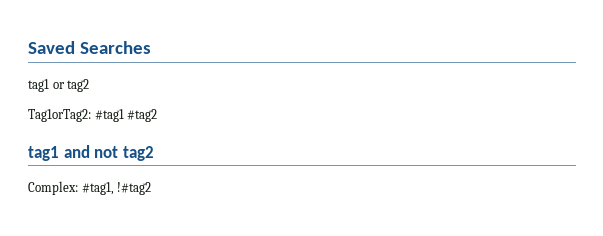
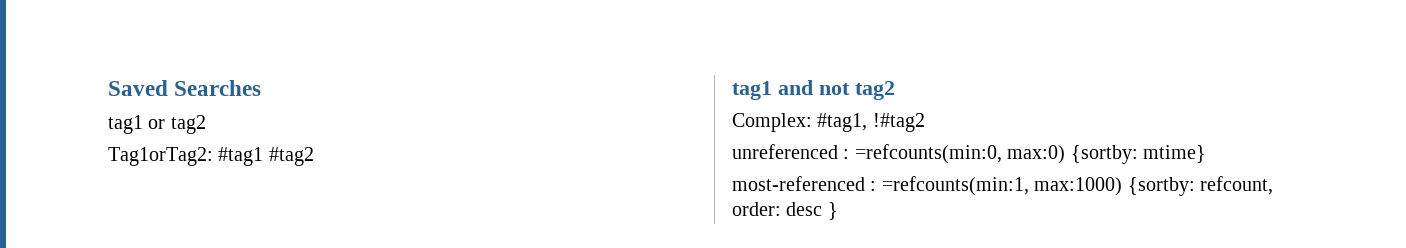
+ unreferenced : =refcounts(min:0, max:0) {sortby: mtime}
+ most-referenced : =refcounts(min:1, max:1000) {sortby: refcount, order: desc }

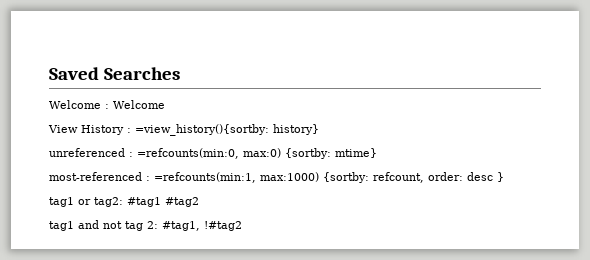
- tag1 or tag2
- Tag1orTag2: #tag1 #tag2
- tag1 and not tag2
- Complex: #tag1, !#tag2
+ Welcome : Welcome
+ View History : =view_history(){sortby: history}
+ tag1 or tag2: #tag1 #tag2
+ tag1 and not tag 2: #tag1, !#tag2

